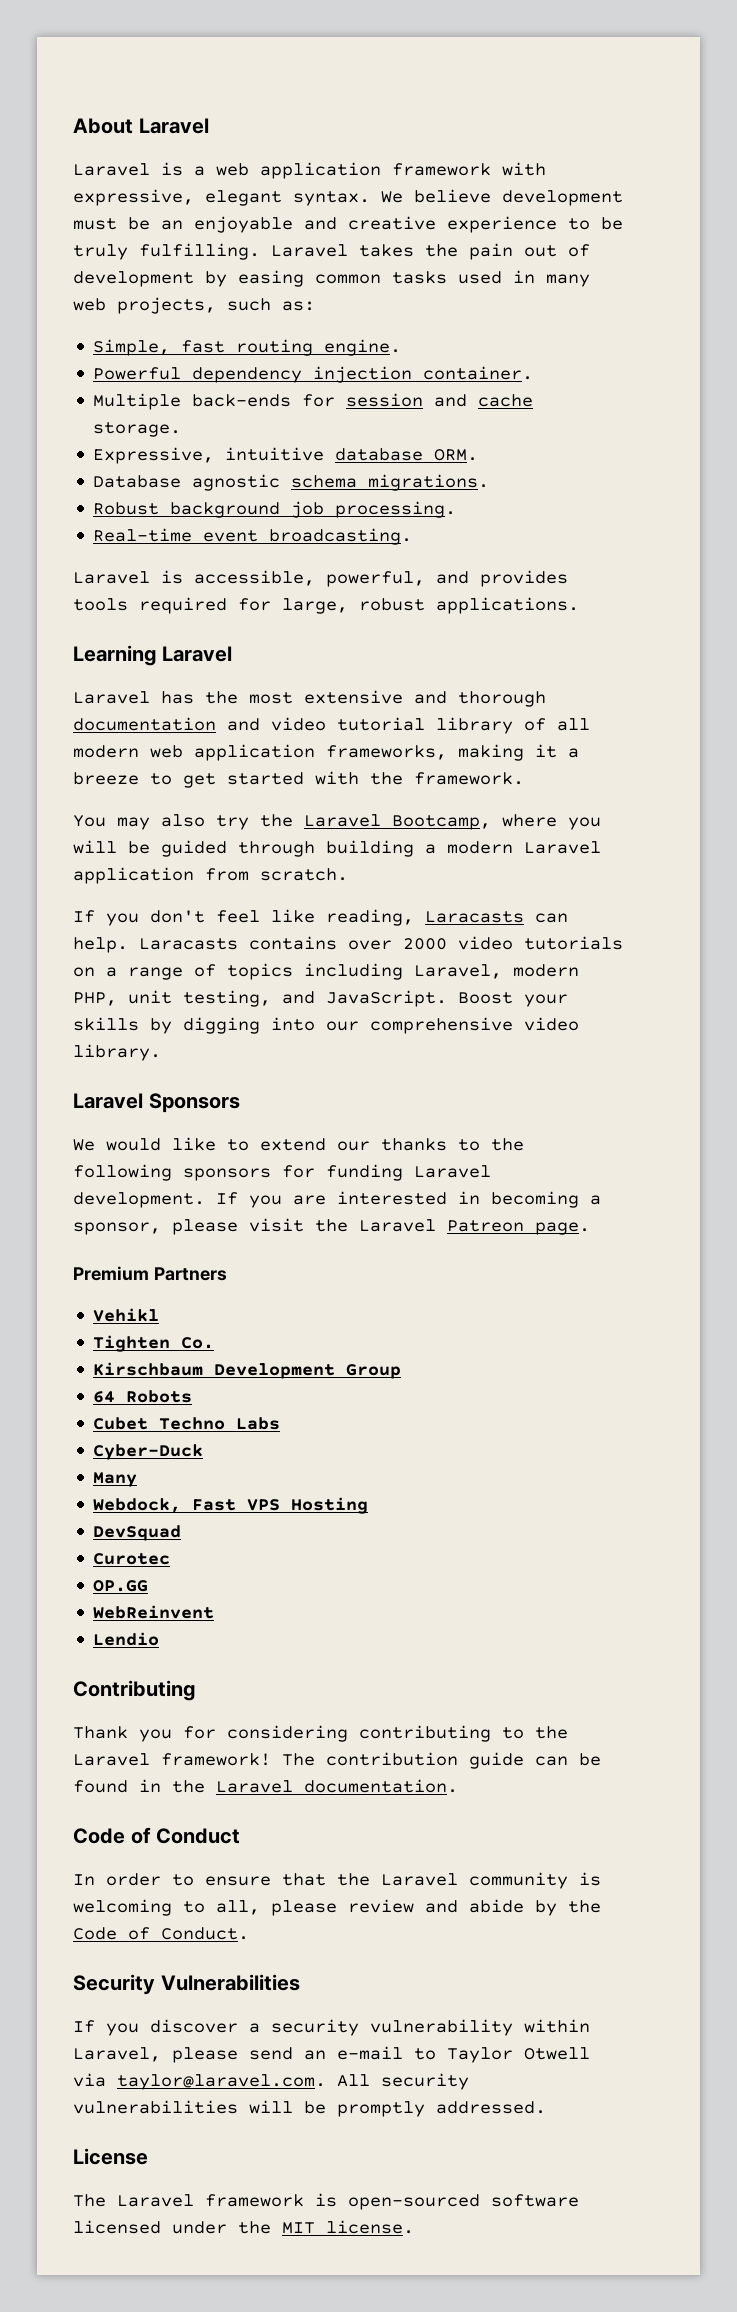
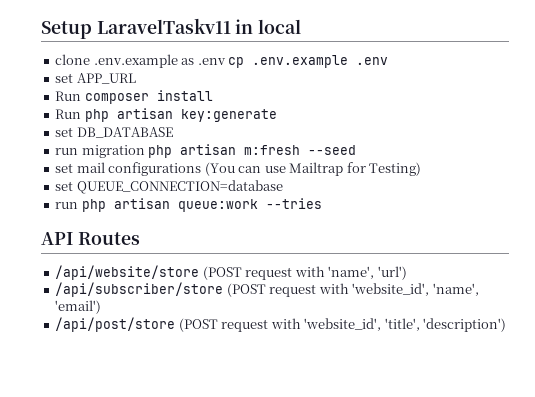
- About Laravel
- Laravel is a web application framework with expressive, elegant syntax. We believe development must be an enjoyable and creative experience to be truly fulfilling. Laravel takes the pain out of development by easing common tasks used in many web projects, such as:
- Simple, fast routing engine.
- Powerful dependency injection container.
- Multiple back-ends for session and cache storage.
- Expressive, intuitive database ORM.
- Database agnostic schema migrations.
- Robust background job processing.
- Real-time event broadcasting.
- Laravel is accessible, powerful, and provides tools required for large, robust applications.
- Learning Laravel
- Laravel has the most extensive and thorough documentation and video tutorial library of all modern web application frameworks, making it a breeze to get started with the framework.
- You may also try the Laravel Bootcamp, where you will be guided through building a modern Laravel application from scratch.
- If you don't feel like reading, Laracasts can help. Laracasts contains over 2000 video tutorials on a range of topics including Laravel, modern PHP, unit testing, and JavaScript. Boost your skills by digging into our comprehensive video library.
- Laravel Sponsors
- We would like to extend our thanks to the following sponsors for funding Laravel development. If you are interested in becoming a sponsor, please visit the Laravel Patreon page.
- Premium Partners
- Vehikl
- Tighten Co.
- Kirschbaum Development Group
- 64 Robots
- Cubet Techno Labs
- Cyber-Duck
- Many
- Webdock, Fast VPS Hosting
- DevSquad
- Curotec
- OP.GG
- WebReinvent
- Lendio
- Contributing
- Thank you for considering contributing to the Laravel framework! The contribution guide can be found in the Laravel documentation.
- Code of Conduct
- In order to ensure that the Laravel community is welcoming to all, please review and abide by the Code of Conduct.
- Security Vulnerabilities
- If you discover a security vulnerability within Laravel, please send an e-mail to Taylor Otwell via taylor@laravel.com. All security vulnerabilities will be promptly addressed.
- License
- The Laravel framework is open-sourced software licensed under the MIT license.
+ Setup LaravelTaskv11 in local
+ clone .env.example as .env cp .env.example .env
+ set APP_URL
+ Run composer install
+ Run php artisan key:generate
+ set DB_DATABASE
+ run migration php artisan m:fresh --seed
+ set mail configurations (You can use Mailtrap for Testing)
+ set QUEUE_CONNECTION=database
+ run php artisan queue:work --tries
+ API Routes
+ /api/website/store (POST request with 'name', 'url')
+ /api/subscriber/store (POST request with 'website_id', 'name', 'email')
+ /api/post/store (POST request with 'website_id', 'title', 'description')

